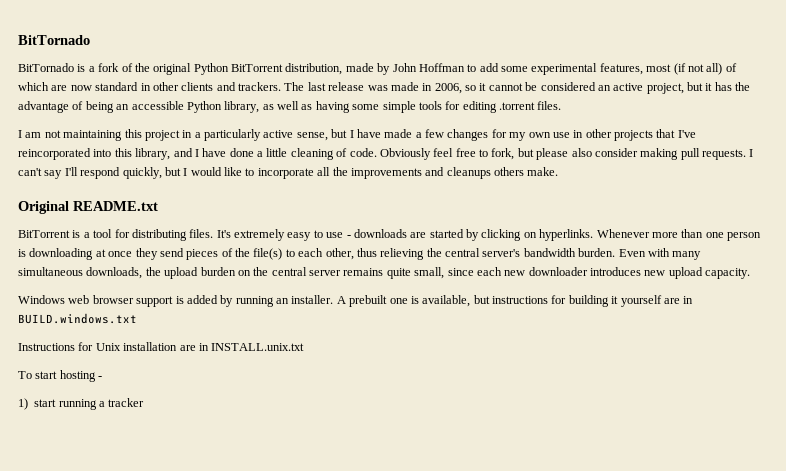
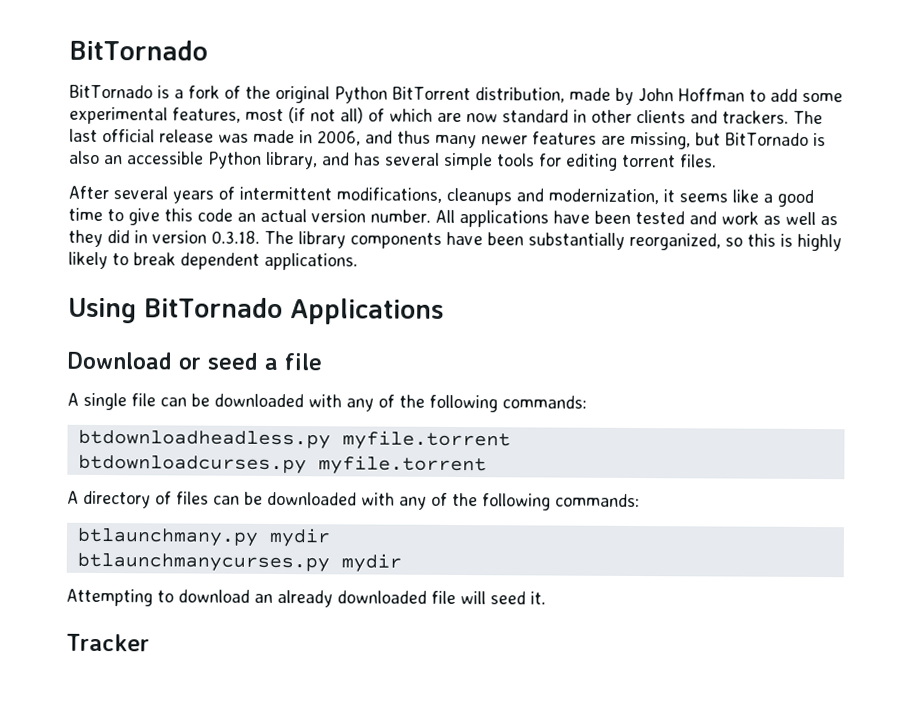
- The last release was made in 2006, so it cannot be considered an active project, but it has the advantage of being an accessible Python library, as well as having some simple tools for editing .torrent files.
+ The last official release was made in 2006, and thus many newer features are missing, but BitTornado is also an accessible Python library, and has several simple tools for editing torrent files.
- I am not maintaining this project in a particularly active sense, but I have made a few changes for my own use in other projects that I've reincorporated into this library, and I have done a little cleaning of code. Obviously feel free to fork, but please also consider making pull requests. I can't say I'll respond quickly, but I would like to incorporate all the improvements and cleanups others make.
- Original README.txt
- BitTorrent is a tool for distributing files. It's extremely easy to use - downloads are started by clicking on hyperlinks. Whenever more than one person is downloading at once they send pieces of the file(s) to each other, thus relieving the central server's bandwidth burden. Even with many simultaneous downloads, the upload burden on the central server remains quite small, since each new downloader introduces new upload capacity.
- Windows web browser support is added by running an installer. A prebuilt one is available, but instructions for building it yourself are in BUILD.windows.txt
- Instructions for Unix installation are in INSTALL.unix.txt
- To start hosting -
- 1) start running a tracker
+ After several years of intermittent modifications, cleanups and modernization, it seems like a good time to give this code an actual version number. All applications have been tested and work as well as they did in version 0.3.18. The library components have been substantially reorganized, so this is highly likely to break dependent applications.
+ Using BitTornado Applications
+ Download or seed a file
+ A single file can be downloaded with any of the following commands:
+ btdownloadheadless.py myfile.torrent
+ btdownloadcurses.py myfile.torrent
+ A directory of files can be downloaded with any of the following commands:
+ btlaunchmany.py mydir
+ btlaunchmanycurses.py mydir
+ Attempting to download an already downloaded file will seed it.
+ Tracker

